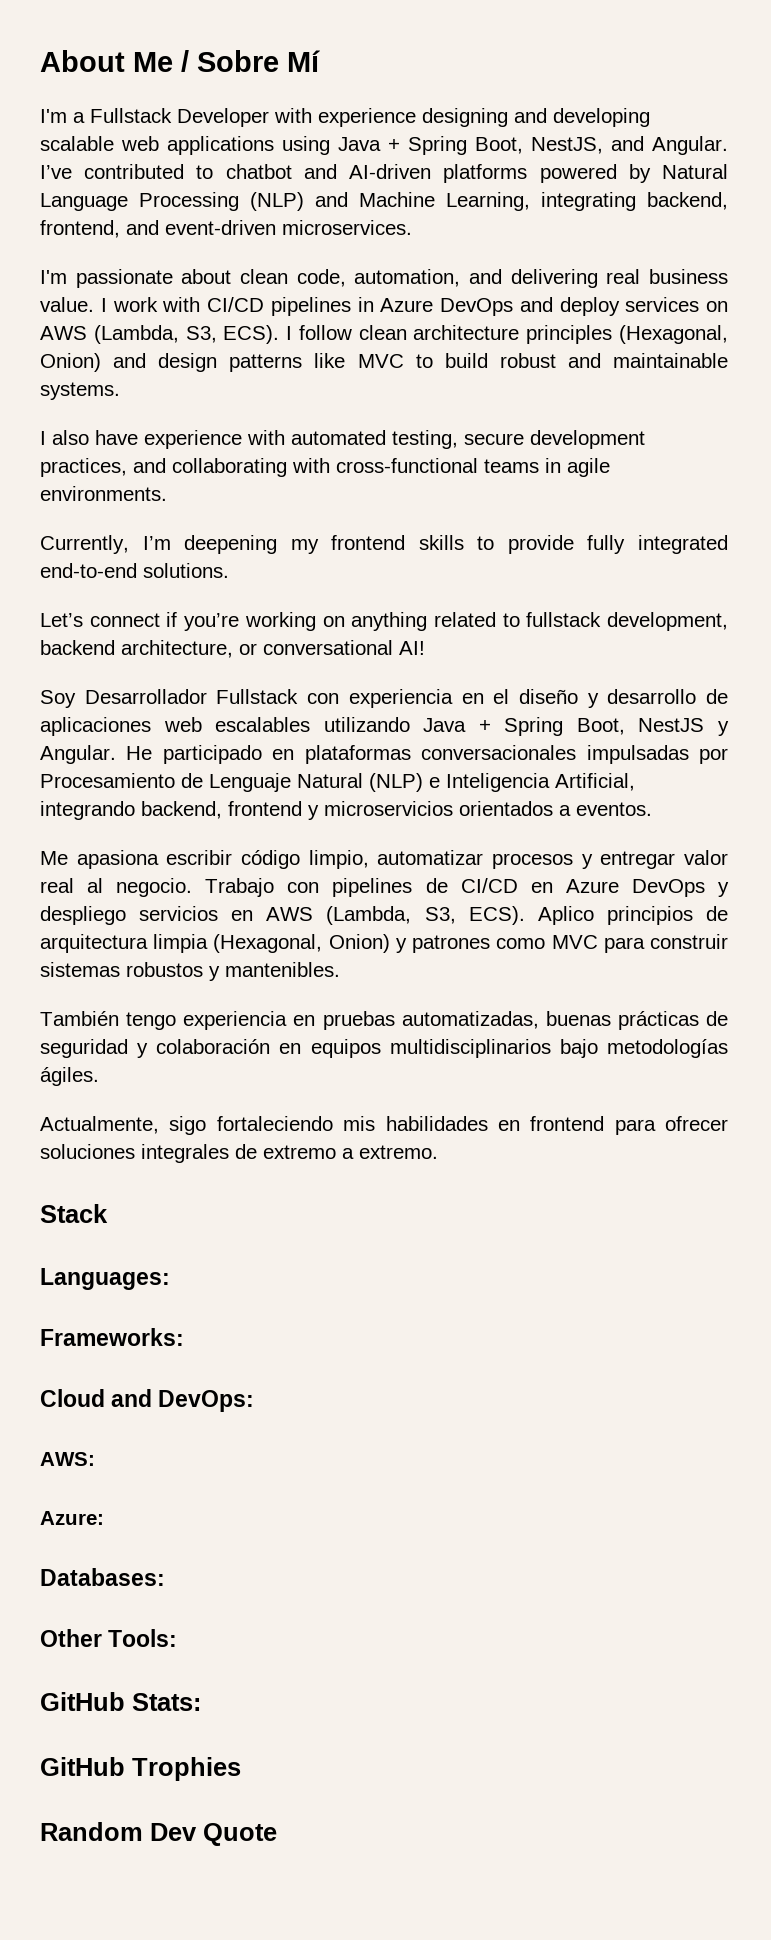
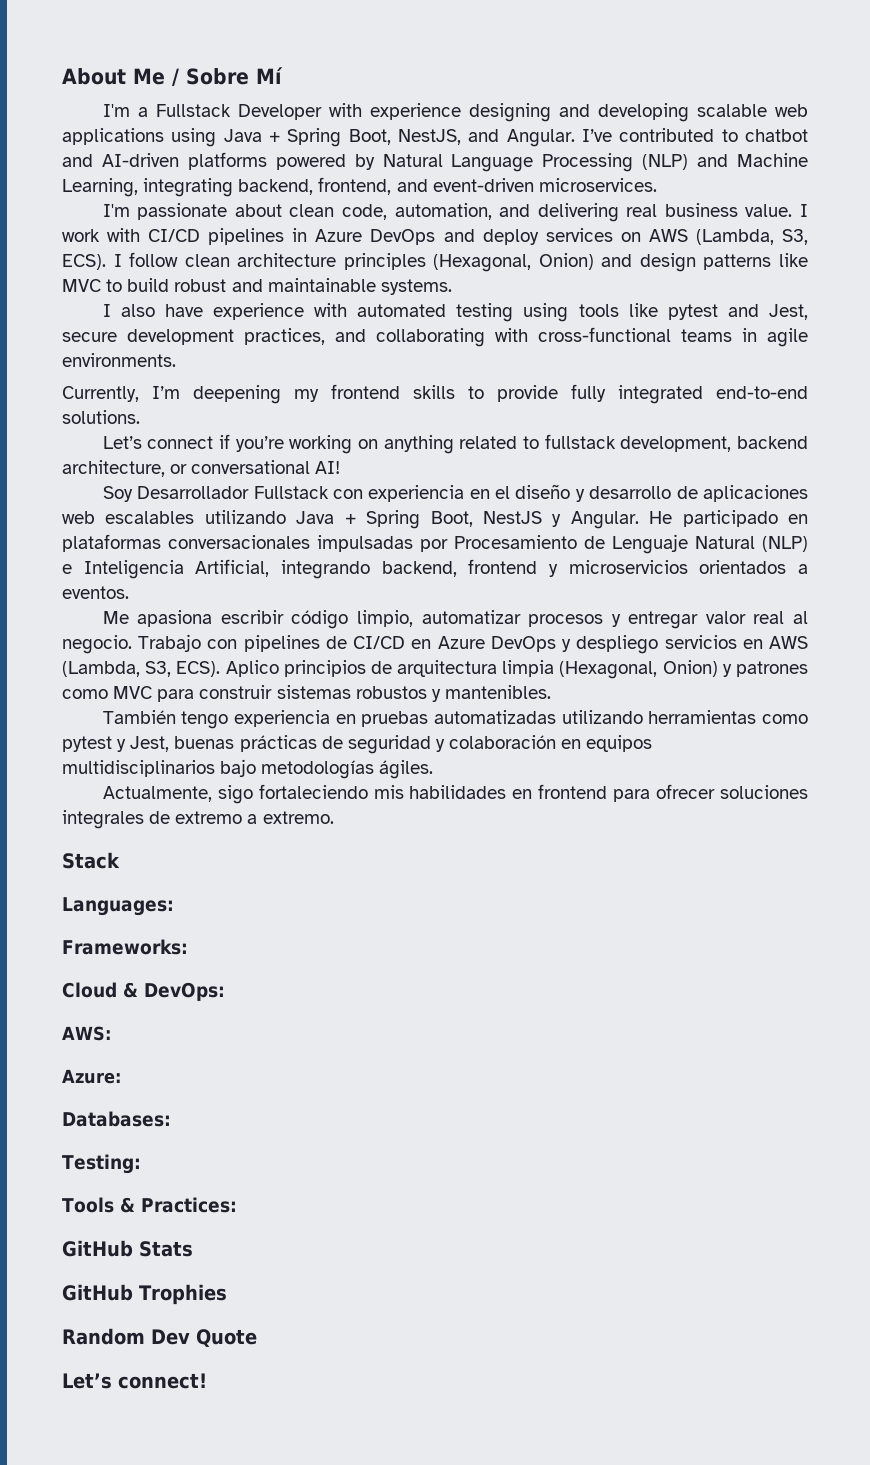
- I also have experience with automated testing, secure development practices, and collaborating with cross-functional teams in agile environments.
+ I also have experience with automated testing using tools like pytest and Jest, secure development practices, and collaborating with cross-functional teams in agile environments.
- También tengo experiencia en pruebas automatizadas, buenas prácticas de seguridad y colaboración en equipos multidisciplinarios bajo metodologías ágiles.
+ También tengo experiencia en pruebas automatizadas utilizando herramientas como pytest y Jest, buenas prácticas de seguridad y colaboración en equipos multidisciplinarios bajo metodologías ágiles.
- Cloud and DevOps:
+ Cloud & DevOps:
- Other Tools:
- GitHub Stats:
+ Testing:
+ Tools & Practices:
+ GitHub Stats
+ Let’s connect!

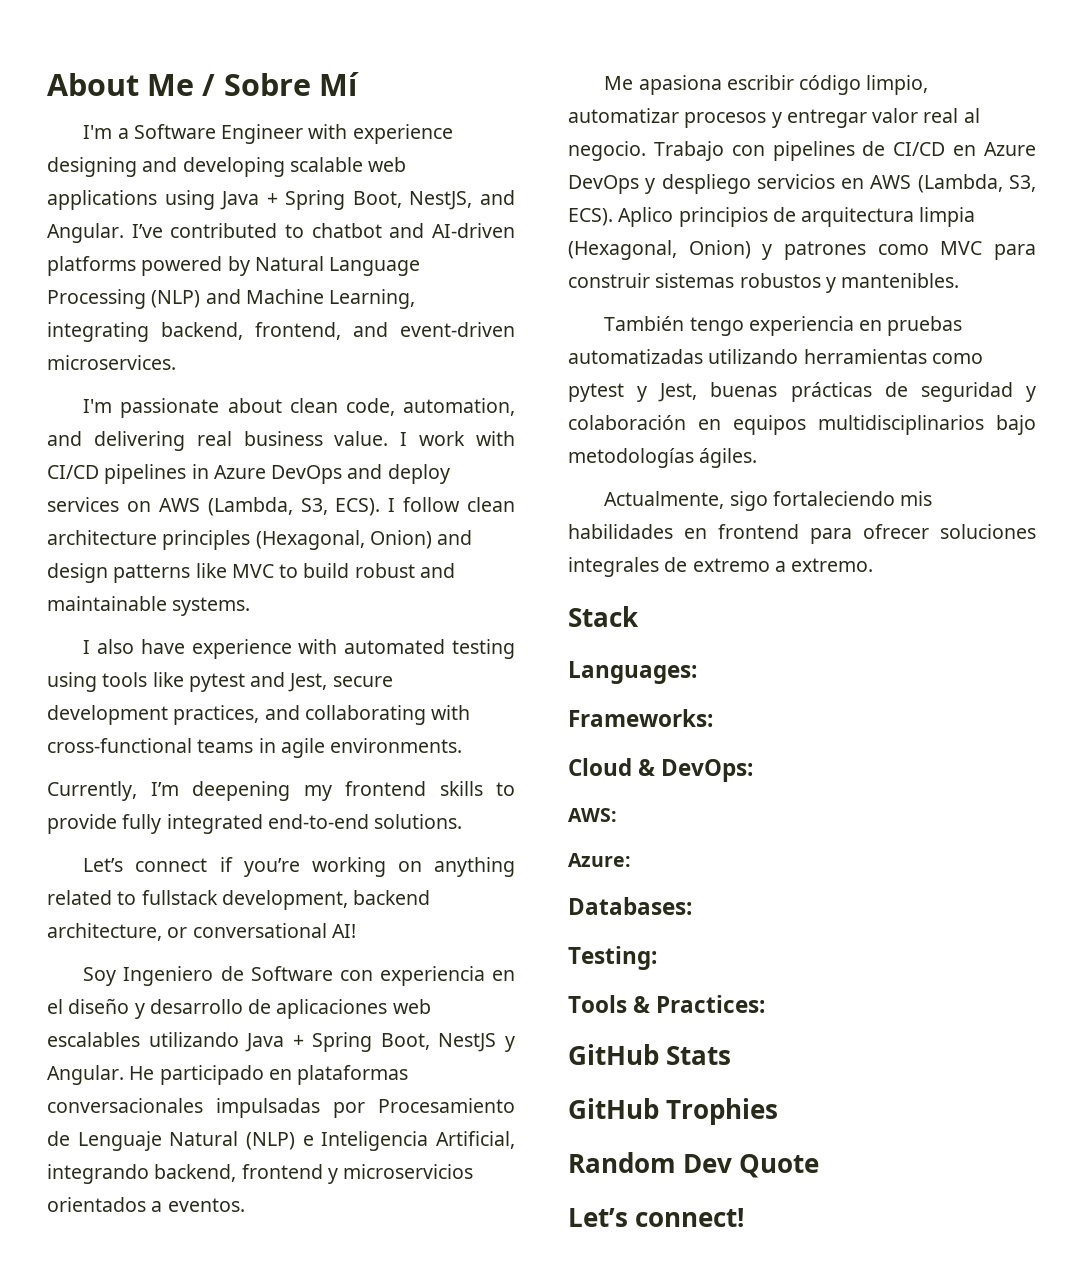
- I'm a Fullstack Developer with experience designing and developing scalable web applications using Java + Spring Boot, NestJS, and Angular.
+ I'm a Software Engineer with experience designing and developing scalable web applications using Java + Spring Boot, NestJS, and Angular.
- Soy Desarrollador Fullstack con experiencia en el diseño y desarrollo de aplicaciones web escalables utilizando Java + Spring Boot, NestJS y Angular.
+ Soy Ingeniero de Software con experiencia en el diseño y desarrollo de aplicaciones web escalables utilizando Java + Spring Boot, NestJS y Angular.

